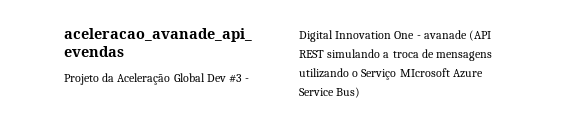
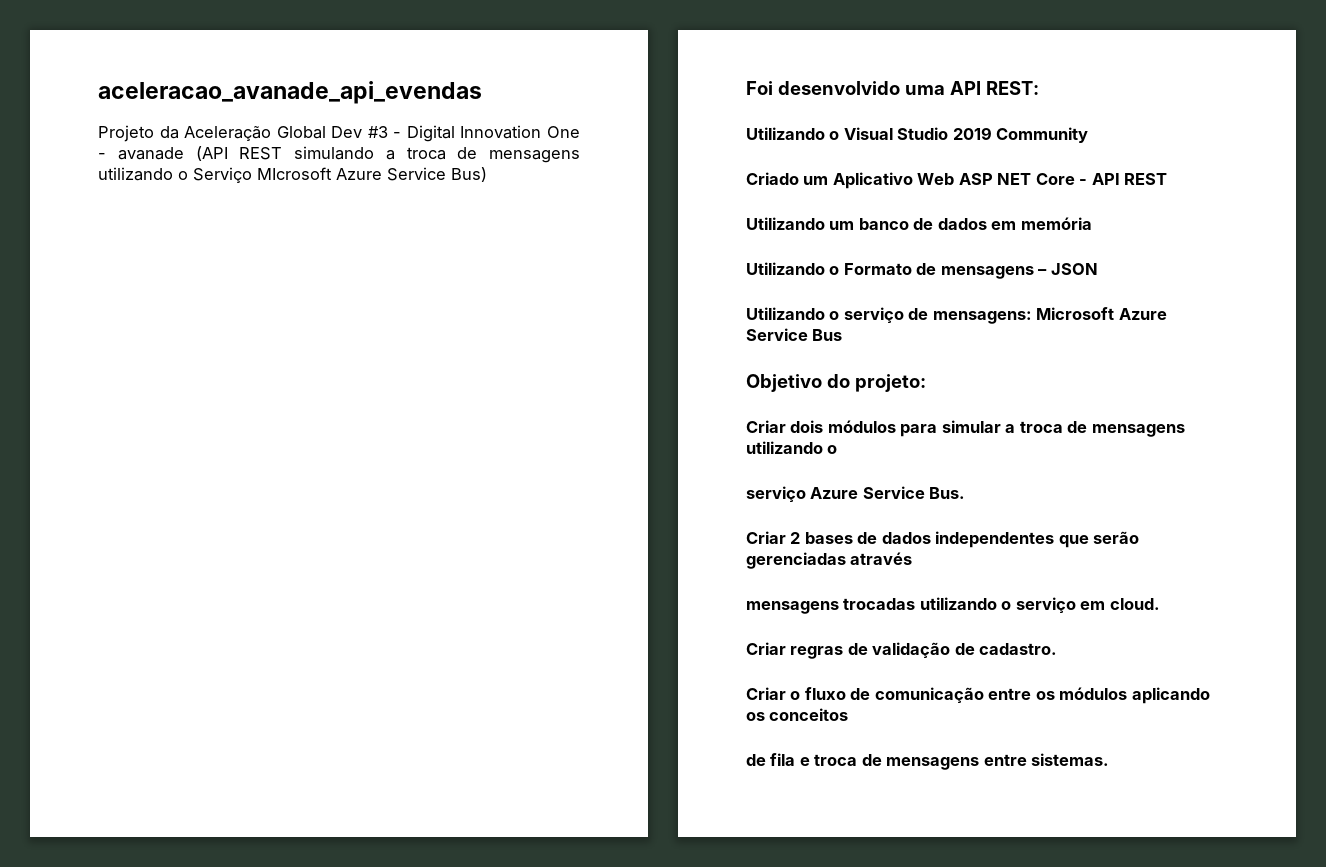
+ Foi desenvolvido uma API REST:
+ Utilizando o Visual Studio 2019 Community
+ Criado um Aplicativo Web ASP NET Core - API REST
+ Utilizando um banco de dados em memória
+ Utilizando o Formato de mensagens – JSON
+ Utilizando o serviço de mensagens: Microsoft Azure Service Bus
+ Objetivo do projeto:
+ Criar dois módulos para simular a troca de mensagens utilizando o
+ serviço Azure Service Bus.
+ Criar 2 bases de dados independentes que serão gerenciadas através
+ mensagens trocadas utilizando o serviço em cloud.
+ Criar regras de validação de cadastro.
+ Criar o fluxo de comunicação entre os módulos aplicando os conceitos
+ de fila e troca de mensagens entre sistemas.

